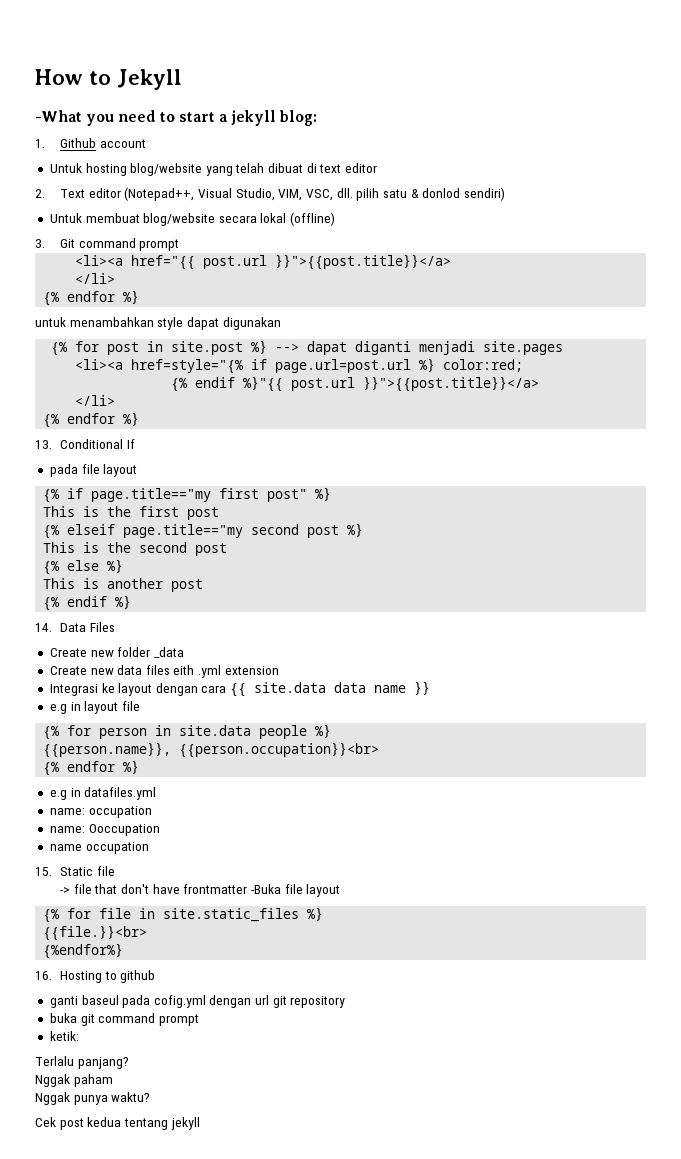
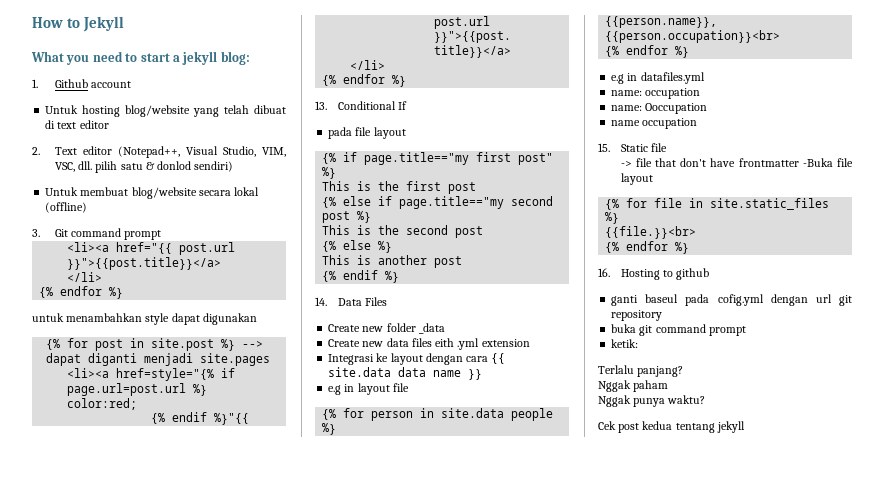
- -What you need to start a jekyll blog:
+ What you need to start a jekyll blog:
- {% elseif page.title=="my second post %}
+ {% else if page.title=="my second post %}
  {{file.}}<br>
- {%endfor%}
+ {% endfor %}

